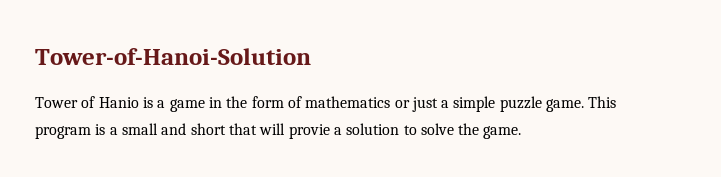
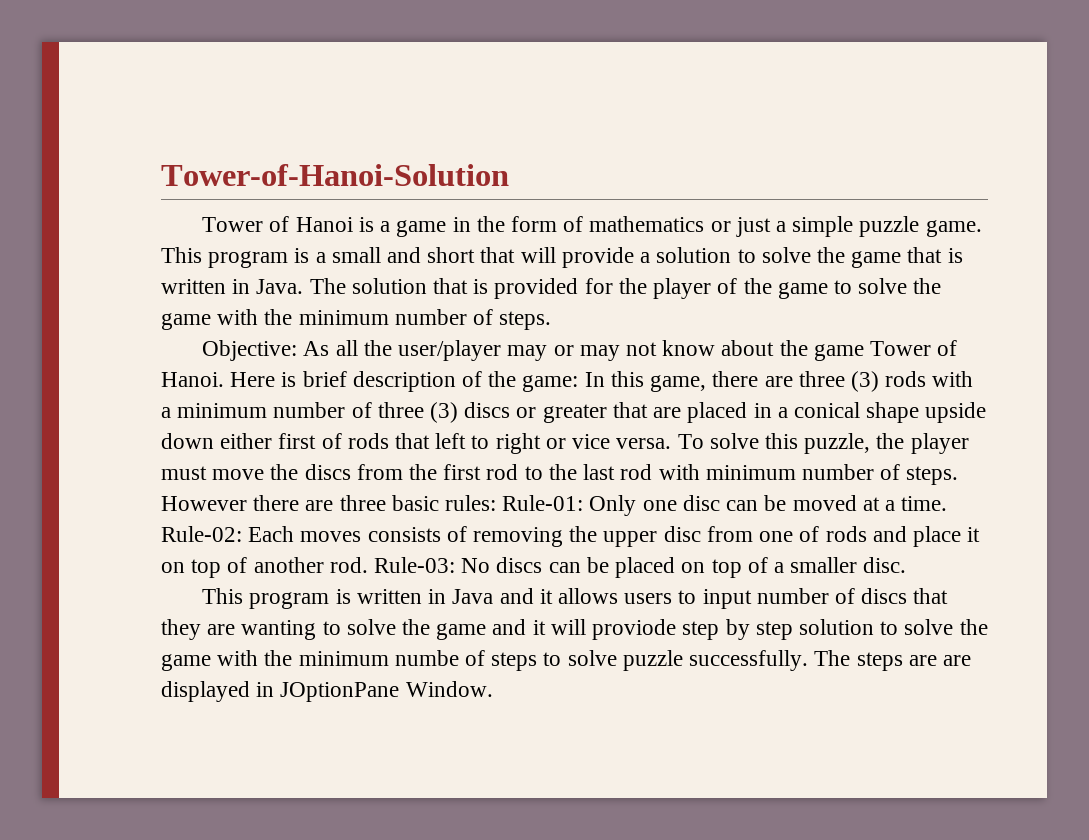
- Tower of Hanio is a game in the form of mathematics or just a simple puzzle game.
+ Tower of Hanoi is a game in the form of mathematics or just a simple puzzle game.
- This program is a small and short that will provie a solution to solve the game.
+ This program is a small and short that will provide a solution to solve the game that is written in Java. The solution that is provided for the player of the game to solve the game with the minimum number of steps.
+ Objective: As all the user/player may or may not know about the game Tower of Hanoi. Here is brief description of the game: In this game, there are three (3) rods with a minimum number of three (3) discs or greater that are placed in a conical shape upside down either first of rods that left to right or vice versa. To solve this puzzle, the player must move the discs from the first rod to the last rod with minimum number of steps. However there are three basic rules: Rule-01: Only one disc can be moved at a time. Rule-02: Each moves consists of removing the upper disc from one of rods and place it on top of another rod. Rule-03: No discs can be placed on top of a smaller disc.
+ This program is written in Java and it allows users to input number of discs that they are wanting to solve the game and it will proviode step by step solution to solve the game with the minimum numbe of steps to solve puzzle successfully. The steps are are displayed in JOptionPane Window.

